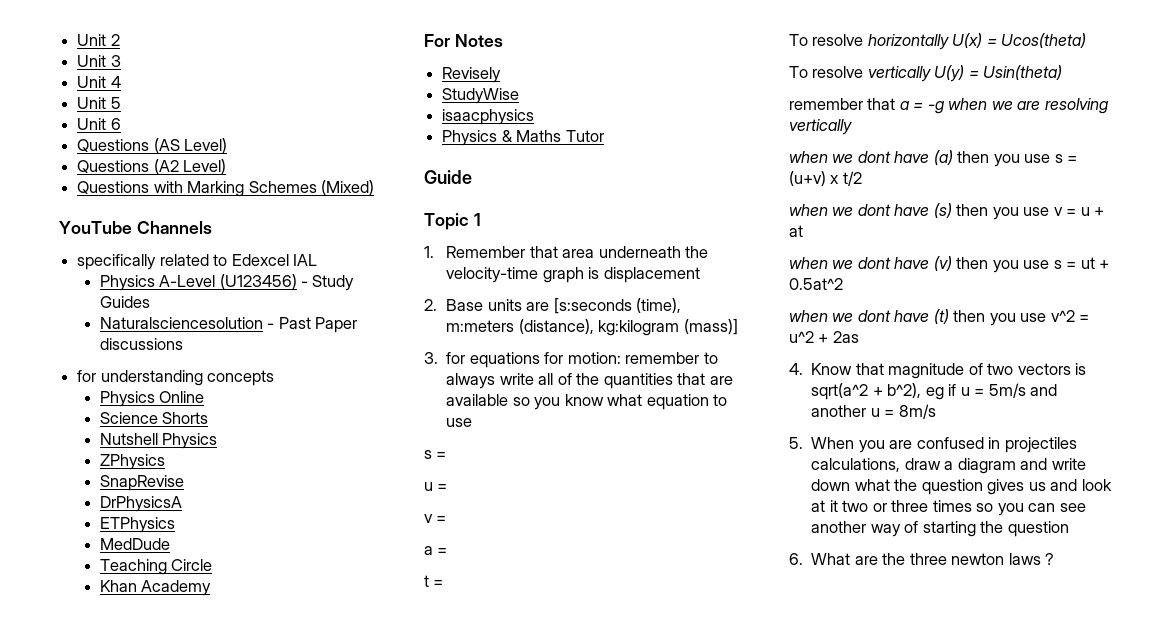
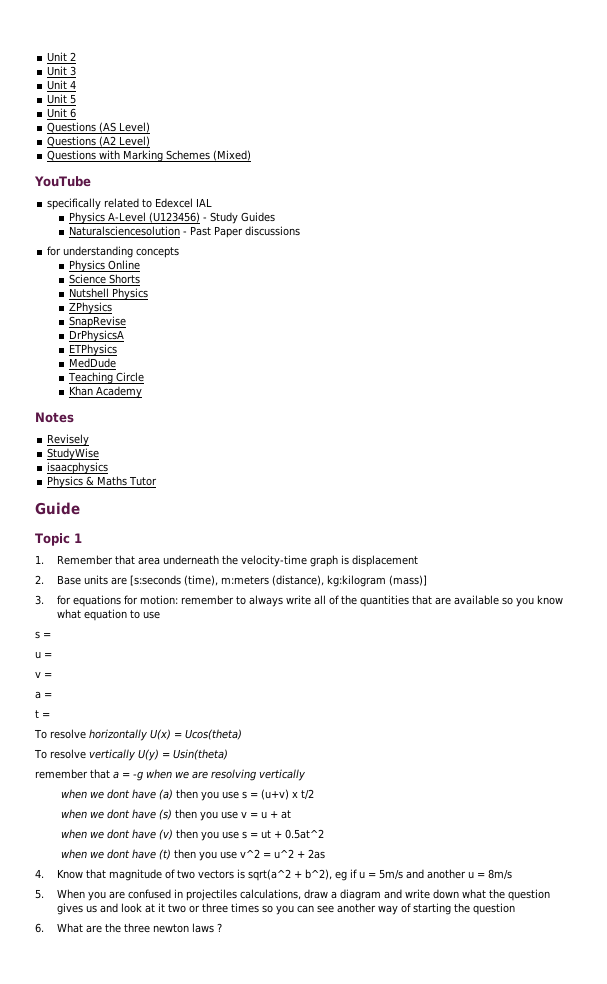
- YouTube Channels
+ YouTube
- For Notes
+ Notes

